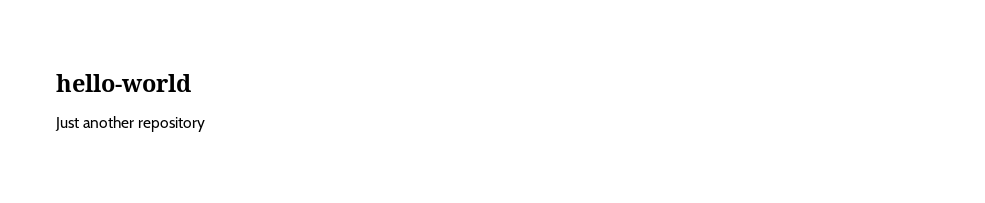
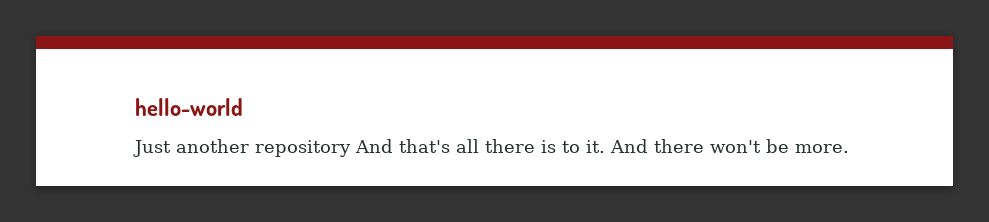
- Just another repository
+ Just another repository And that's all there is to it. And there won't be more.

